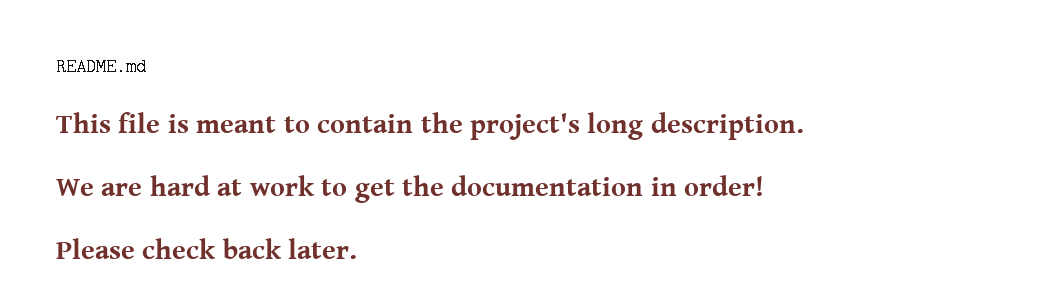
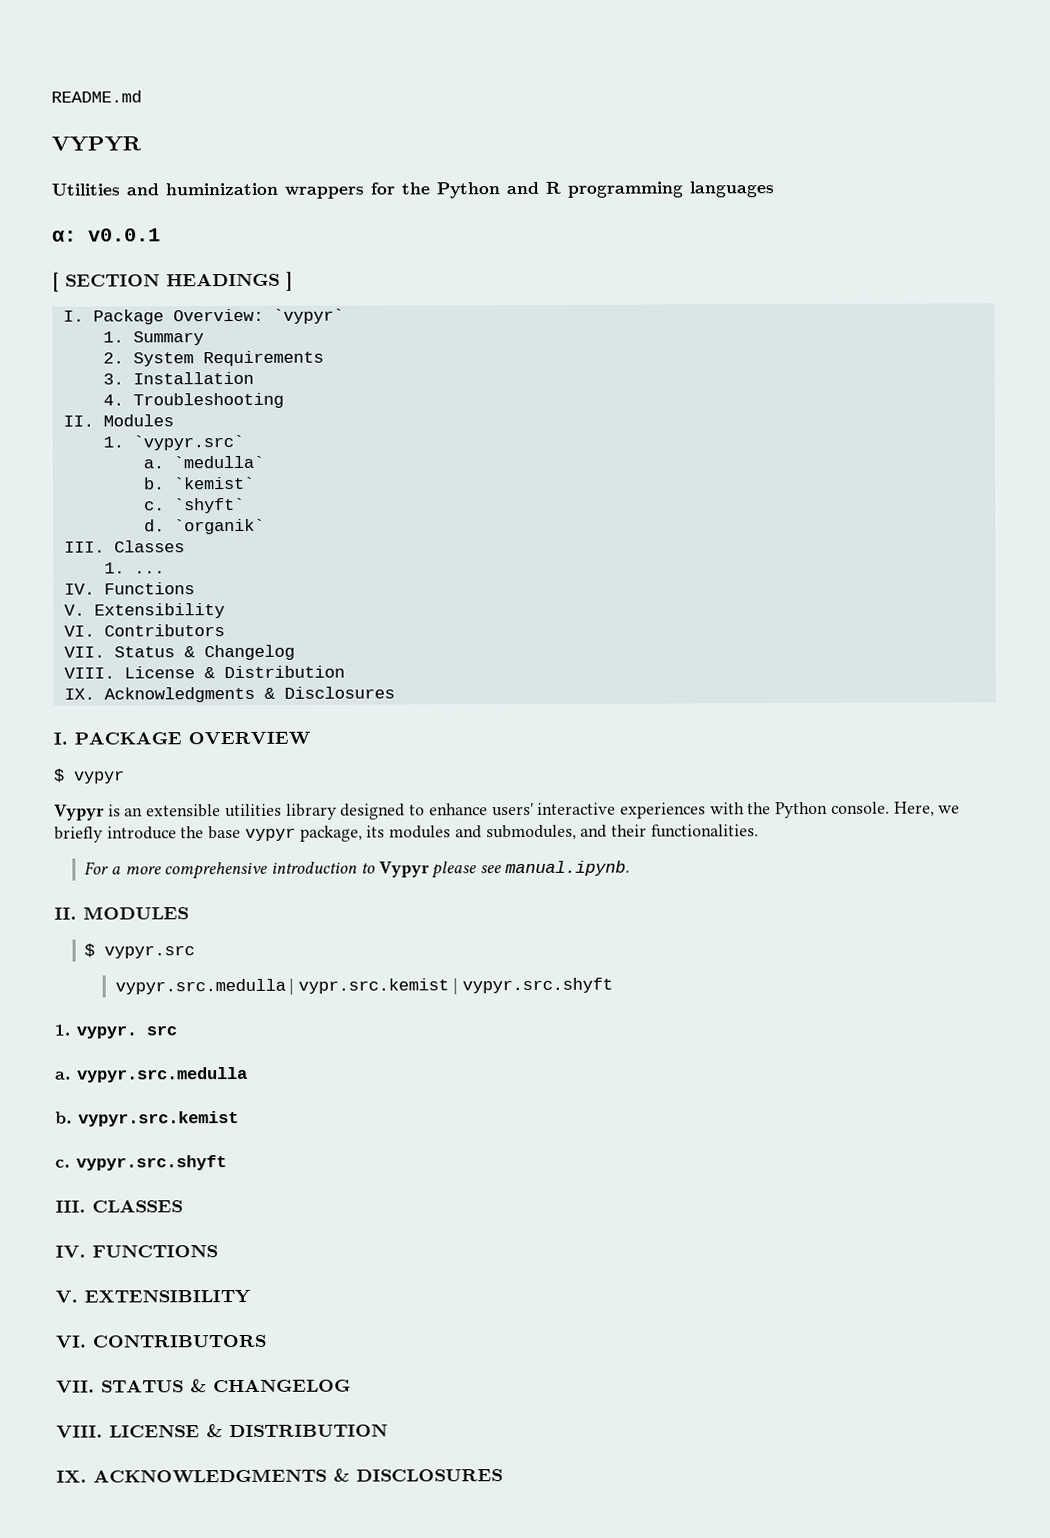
- This file is meant to contain the project's long description.
- We are hard at work to get the documentation in order!
- Please check back later.
+ VYPYR
+ Utilities and huminization wrappers for the Python and R programming languages
+ α: v0.0.1
+ [ SECTION HEADINGS ]
+ I. Package Overview: `vypyr`
+ 1. Summary
+ 2. System Requirements
+ 3. Installation
+ 4. Troubleshooting
+ II. Modules
+ 1. `vypyr.src`
+ a. `medulla`
+ b. `kemist`
+ c. `shyft`
+ d. `organik`
+ III. Classes
+ 1. ...
+ IV. Functions
+ V. Extensibility
+ VI. Contributors
+ VII. Status & Changelog
+ VIII. License & Distribution
+ IX. Acknowledgments & Disclosures
+ I. PACKAGE OVERVIEW
+ $ vypyr
+ Vypyr is an extensible utilities library designed to enhance users' interactive experiences with the Python console. Here, we briefly introduce the base vypyr package, its modules and submodules, and their functionalities.
+ For a more comprehensive introduction to Vypyr please see manual.ipynb.
+ II. MODULES
+ $ vypyr.src
+ vypyr.src.medulla | vypr.src.kemist | vypyr.src.shyft
+ 1. vypyr. src
+ a. vypyr.src.medulla
+ b. vypyr.src.kemist
+ c. vypyr.src.shyft
+ III. CLASSES
+ IV. FUNCTIONS
+ V. EXTENSIBILITY
+ VI. CONTRIBUTORS
+ VII. STATUS & CHANGELOG
+ VIII. LICENSE & DISTRIBUTION
+ IX. ACKNOWLEDGMENTS & DISCLOSURES

